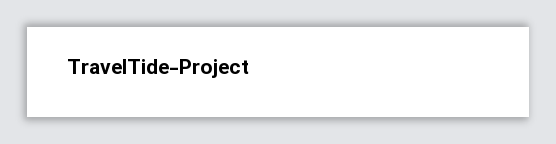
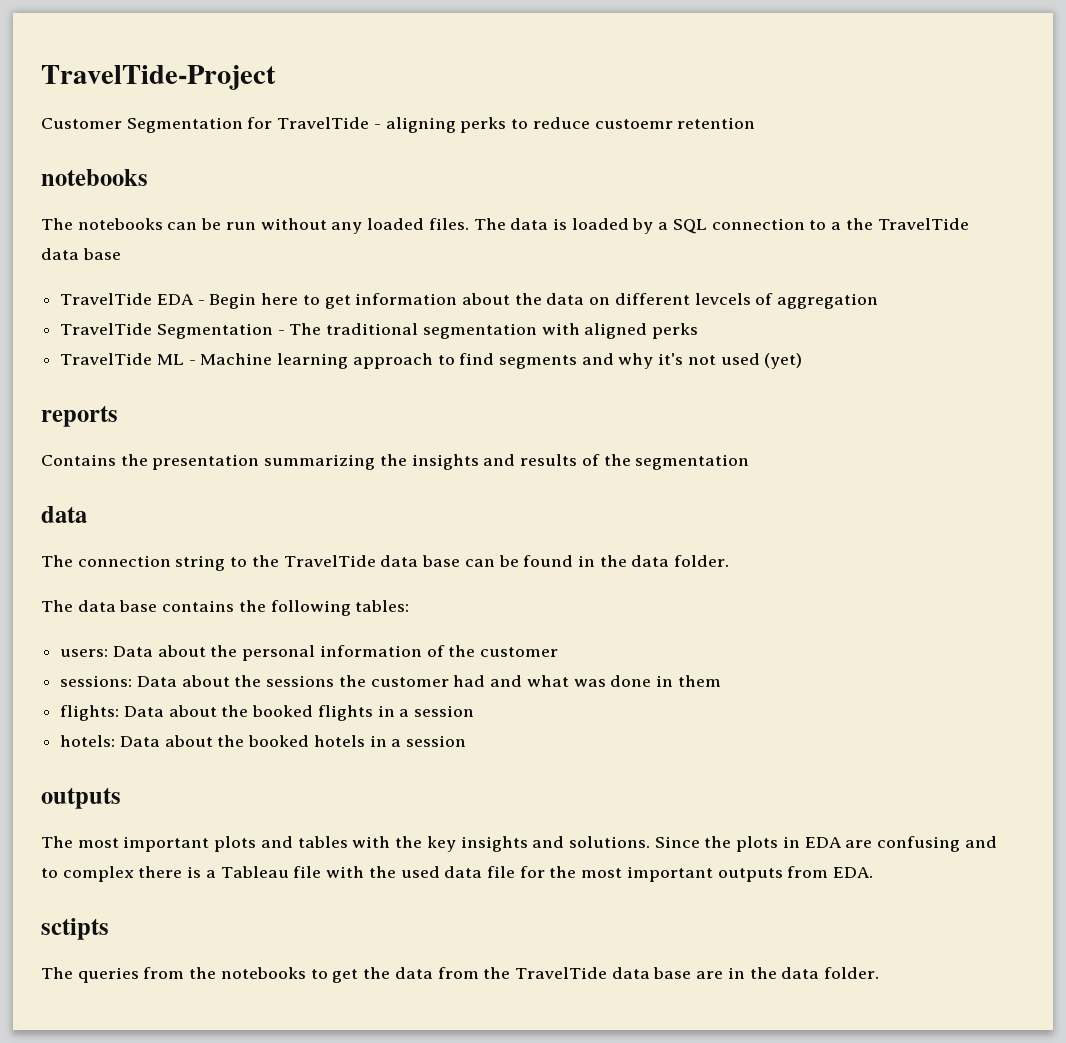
+ Customer Segmentation for TravelTide - aligning perks to reduce custoemr retention
+ notebooks
+ The notebooks can be run without any loaded files. The data is loaded by a SQL connection to a the TravelTide data base
+ TravelTide EDA - Begin here to get information about the data on different levcels of aggregation
+ TravelTide Segmentation - The traditional segmentation with aligned perks
+ TravelTide ML - Machine learning approach to find segments and why it's not used (yet)
+ reports
+ Contains the presentation summarizing the insights and results of the segmentation
+ data
+ The connection string to the TravelTide data base can be found in the data folder.
+ The data base contains the following tables:
+ users: Data about the personal information of the customer
+ sessions: Data about the sessions the customer had and what was done in them
+ flights: Data about the booked flights in a session
+ hotels: Data about the booked hotels in a session
+ outputs
+ The most important plots and tables with the key insights and solutions. Since the plots in EDA are confusing and to complex there is a Tableau file with the used data file for the most important outputs from EDA.
+ sctipts
+ The queries from the notebooks to get the data from the TravelTide data base are in the data folder.

